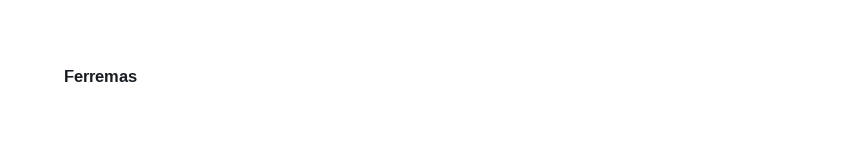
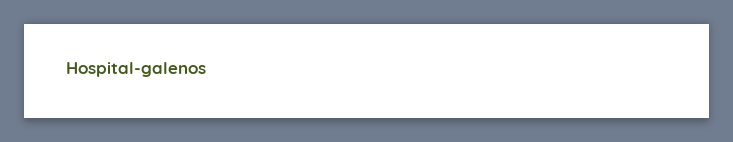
- Ferremas
+ Hospital-galenos

